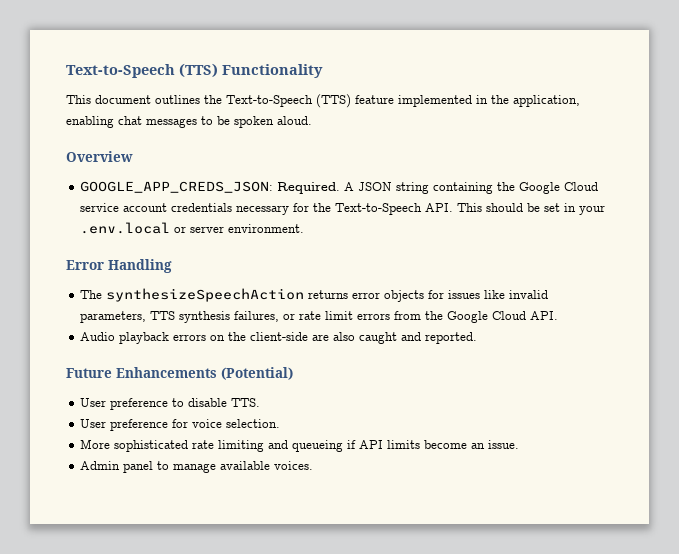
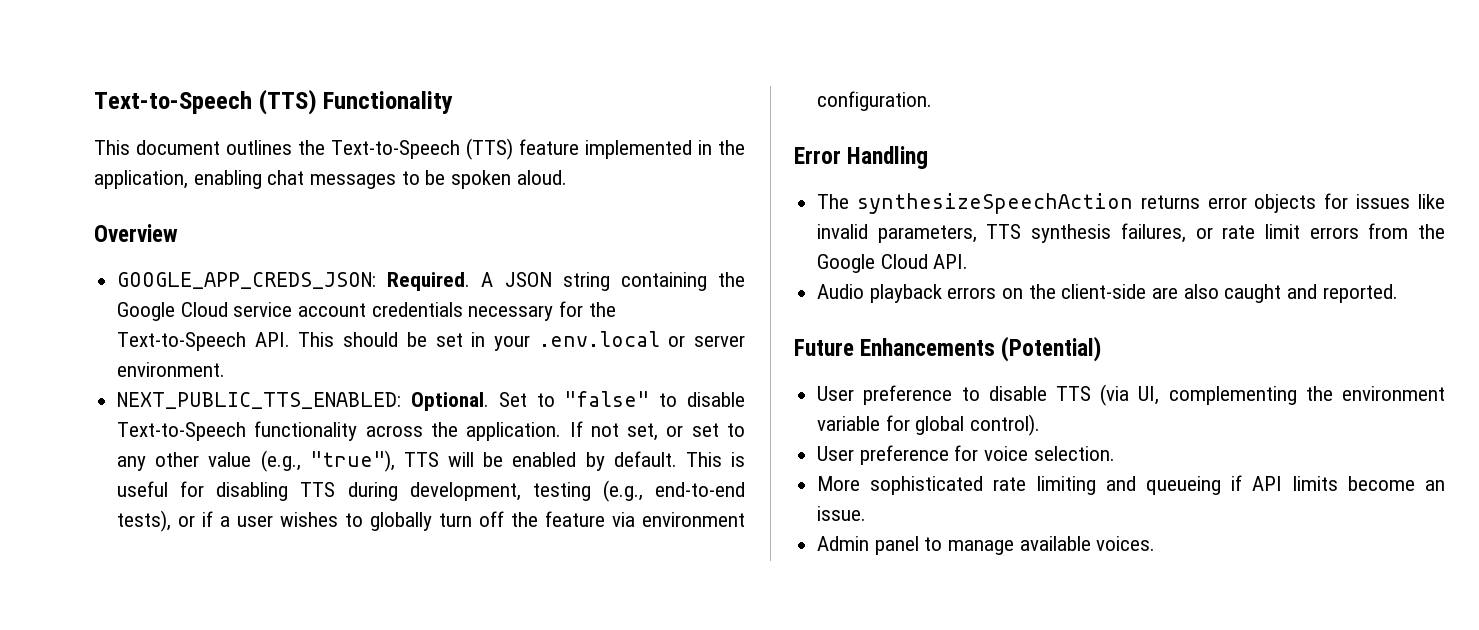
+ NEXT_PUBLIC_TTS_ENABLED: Optional. Set to "false" to disable Text-to-Speech functionality across the application. If not set, or set to any other value (e.g., "true"), TTS will be enabled by default. This is useful for disabling TTS during development, testing (e.g., end-to-end tests), or if a user wishes to globally turn off the feature via environment configuration.
- User preference to disable TTS.
+ User preference to disable TTS (via UI, complementing the environment variable for global control).

